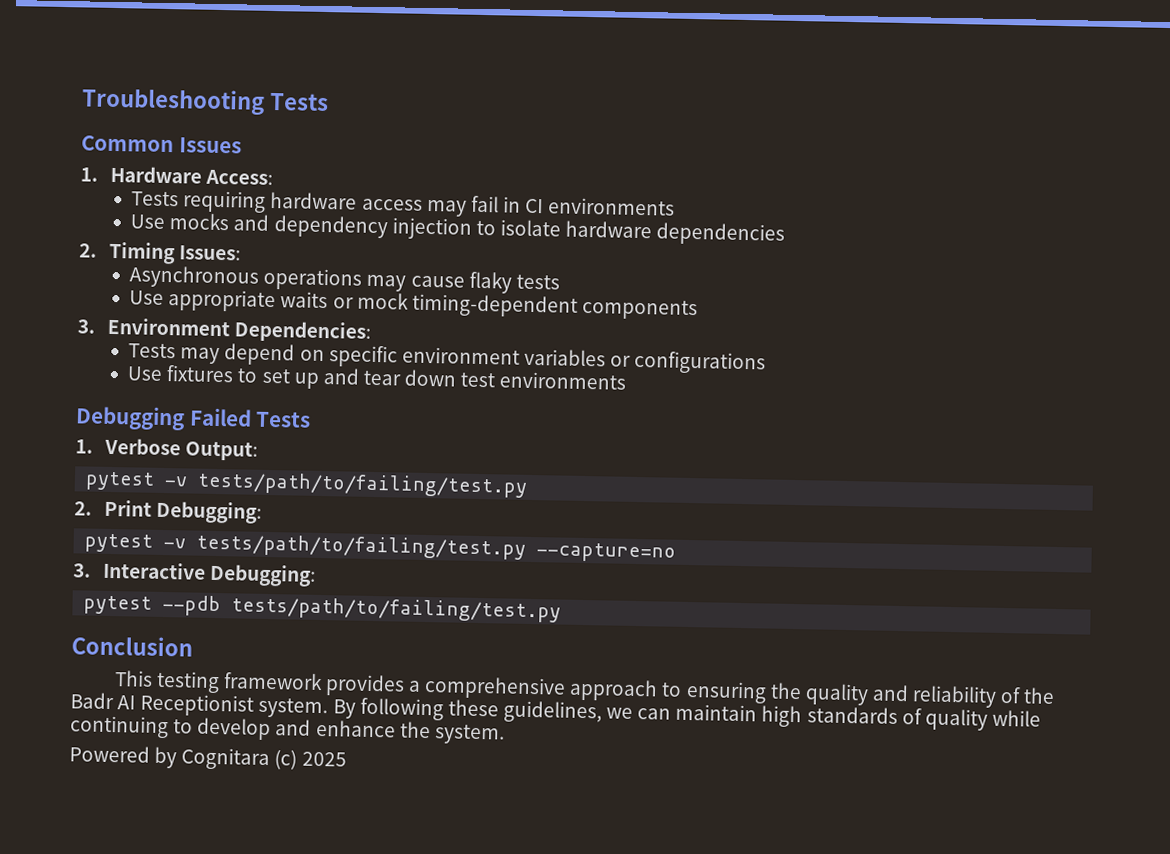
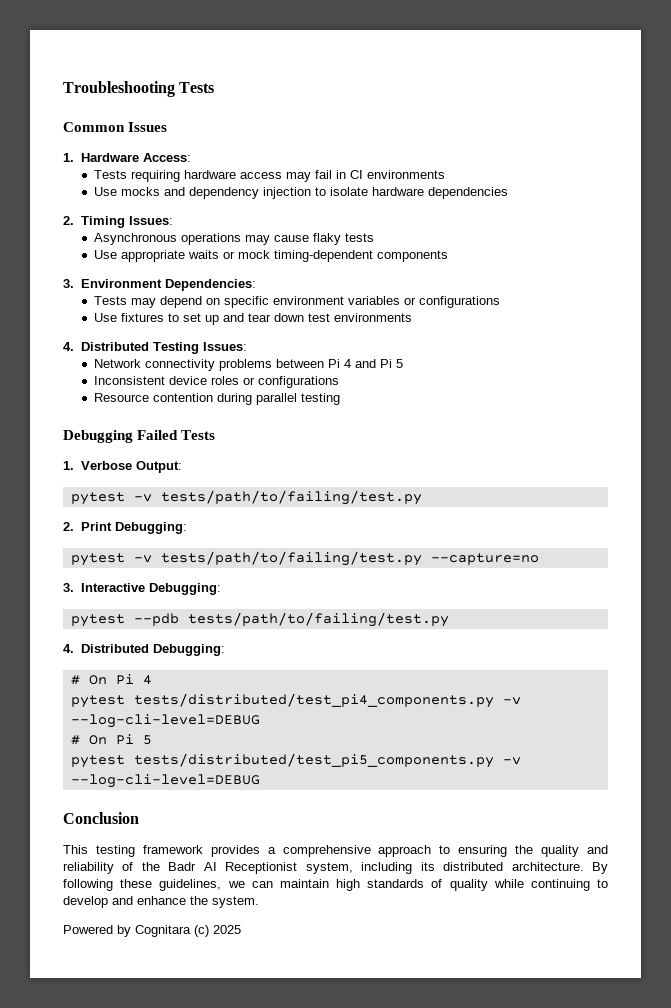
+ 4. Distributed Testing Issues:
+ Network connectivity problems between Pi 4 and Pi 5
+ Inconsistent device roles or configurations
+ Resource contention during parallel testing
+ 4. Distributed Debugging:
+ # On Pi 4
+ pytest tests/distributed/test_pi4_components.py -v --log-cli-level=DEBUG
+ # On Pi 5
+ pytest tests/distributed/test_pi5_components.py -v --log-cli-level=DEBUG
- This testing framework provides a comprehensive approach to ensuring the quality and reliability of the Badr AI Receptionist system.
+ This testing framework provides a comprehensive approach to ensuring the quality and reliability of the Badr AI Receptionist system, including its distributed architecture.

